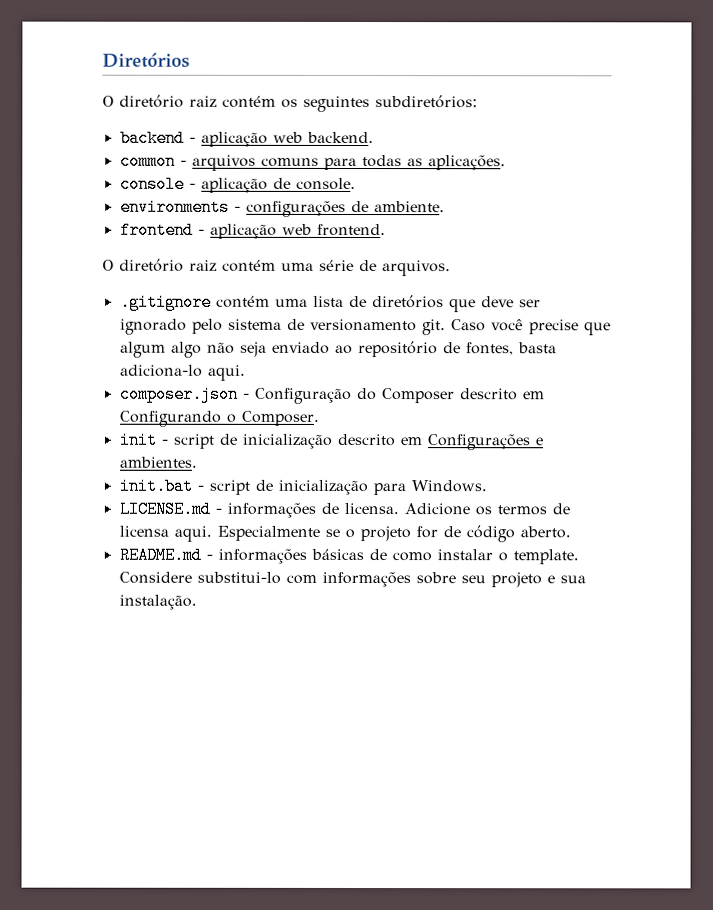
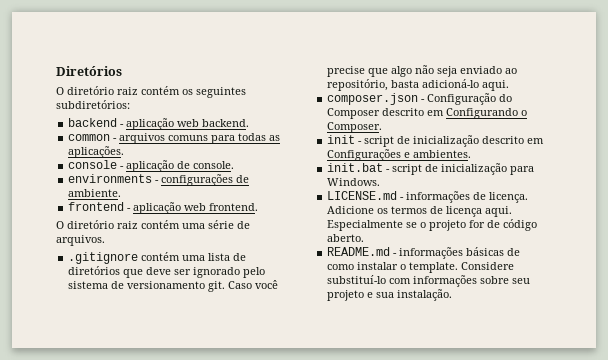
- Caso você precise que algum algo não seja enviado ao repositório de fontes, basta adiciona-lo aqui.
+ Caso você precise que algo não seja enviado ao repositório, basta adicioná-lo aqui.
- LICENSE.md - informações de licensa.
+ LICENSE.md - informações de licença.
- Adicione os termos de licensa aqui.
+ Adicione os termos de licença aqui.
- Considere substitui-lo com informações sobre seu projeto e sua instalação.
+ Considere substituí-lo com informações sobre seu projeto e sua instalação.

